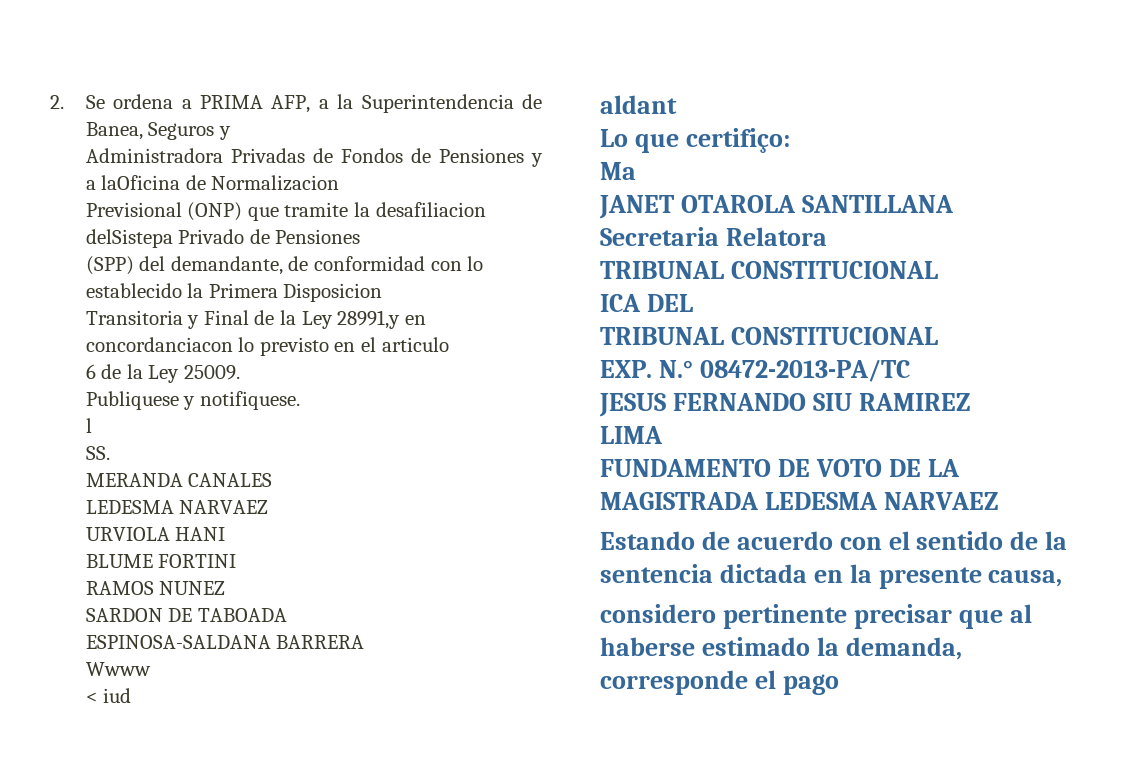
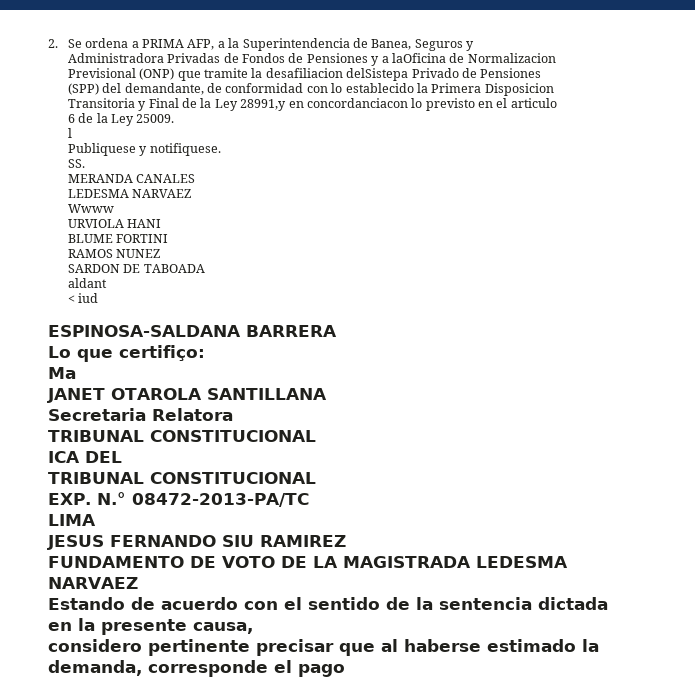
+ l
- l
+ Wwww
- ESPINOSA-SALDANA BARRERA
- Wwww
+ aldant
- aldant
+ ESPINOSA-SALDANA BARRERA
+ LIMA
- LIMA

